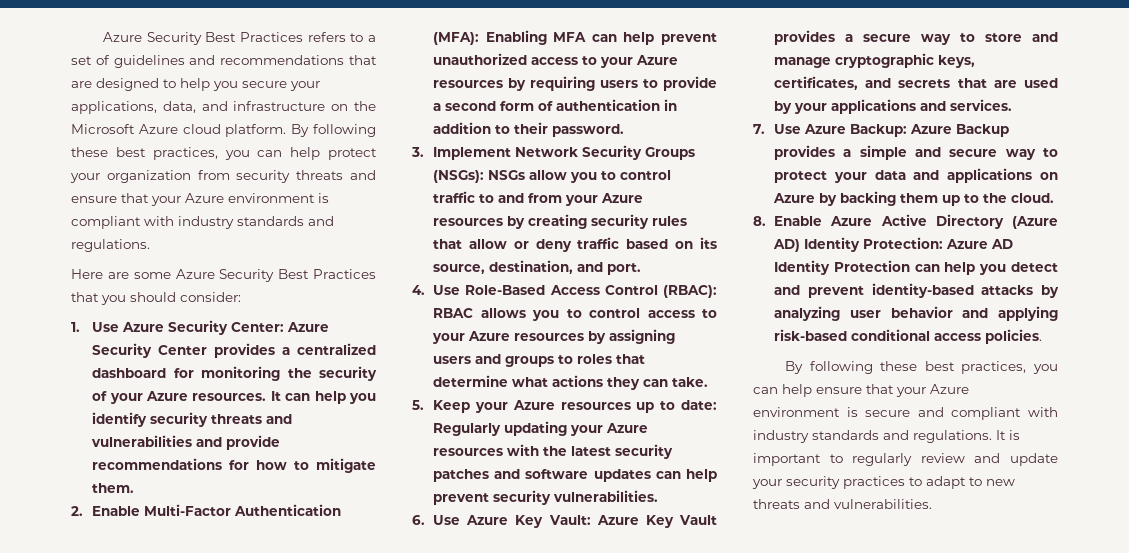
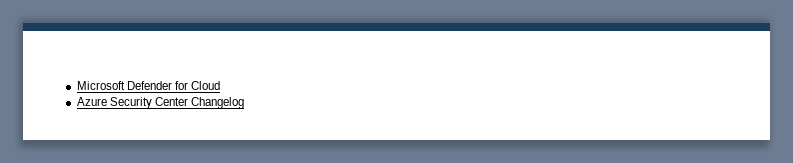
- Azure Security Best Practices refers to a set of guidelines and recommendations that are designed to help you secure your applications, data, and infrastructure on the Microsoft Azure cloud platform. By following these best practices, you can help protect your organization from security threats and ensure that your Azure environment is compliant with industry standards and regulations.
- Here are some Azure Security Best Practices that you should consider:
- 1. Use Azure Security Center: Azure Security Center provides a centralized dashboard for monitoring the security of your Azure resources. It can help you identify security threats and vulnerabilities and provide recommendations for how to mitigate them.
- 2. Enable Multi-Factor Authentication (MFA): Enabling MFA can help prevent unauthorized access to your Azure resources by requiring users to provide a second form of authentication in addition to their password.
- 3. Implement Network Security Groups (NSGs): NSGs allow you to control traffic to and from your Azure resources by creating security rules that allow or deny traffic based on its source, destination, and port.
- 4. Use Role-Based Access Control (RBAC): RBAC allows you to control access to your Azure resources by assigning users and groups to roles that determine what actions they can take.
- 5. Keep your Azure resources up to date: Regularly updating your Azure resources with the latest security patches and software updates can help prevent security vulnerabilities.
- 6. Use Azure Key Vault: Azure Key Vault provides a secure way to store and manage cryptographic keys, certificates, and secrets that are used by your applications and services.
- 7. Use Azure Backup: Azure Backup provides a simple and secure way to protect your data and applications on Azure by backing them up to the cloud.
- 8. Enable Azure Active Directory (Azure AD) Identity Protection: Azure AD Identity Protection can help you detect and prevent identity-based attacks by analyzing user behavior and applying risk-based conditional access policies.
- By following these best practices, you can help ensure that your Azure environment is secure and compliant with industry standards and regulations. It is important to regularly review and update your security practices to adapt to new threats and vulnerabilities.
+ Microsoft Defender for Cloud
+ Azure Security Center Changelog

